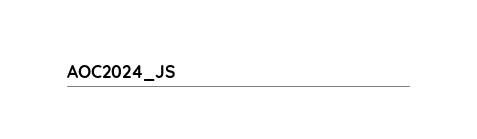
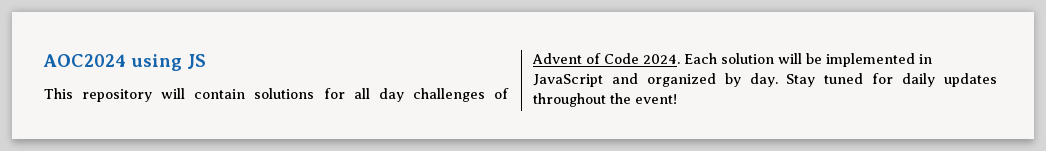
- AOC2024_JS
+ AOC2024 using JS
+ This repository will contain solutions for all day challenges of Advent of Code 2024. Each solution will be implemented in JavaScript and organized by day. Stay tuned for daily updates throughout the event!

